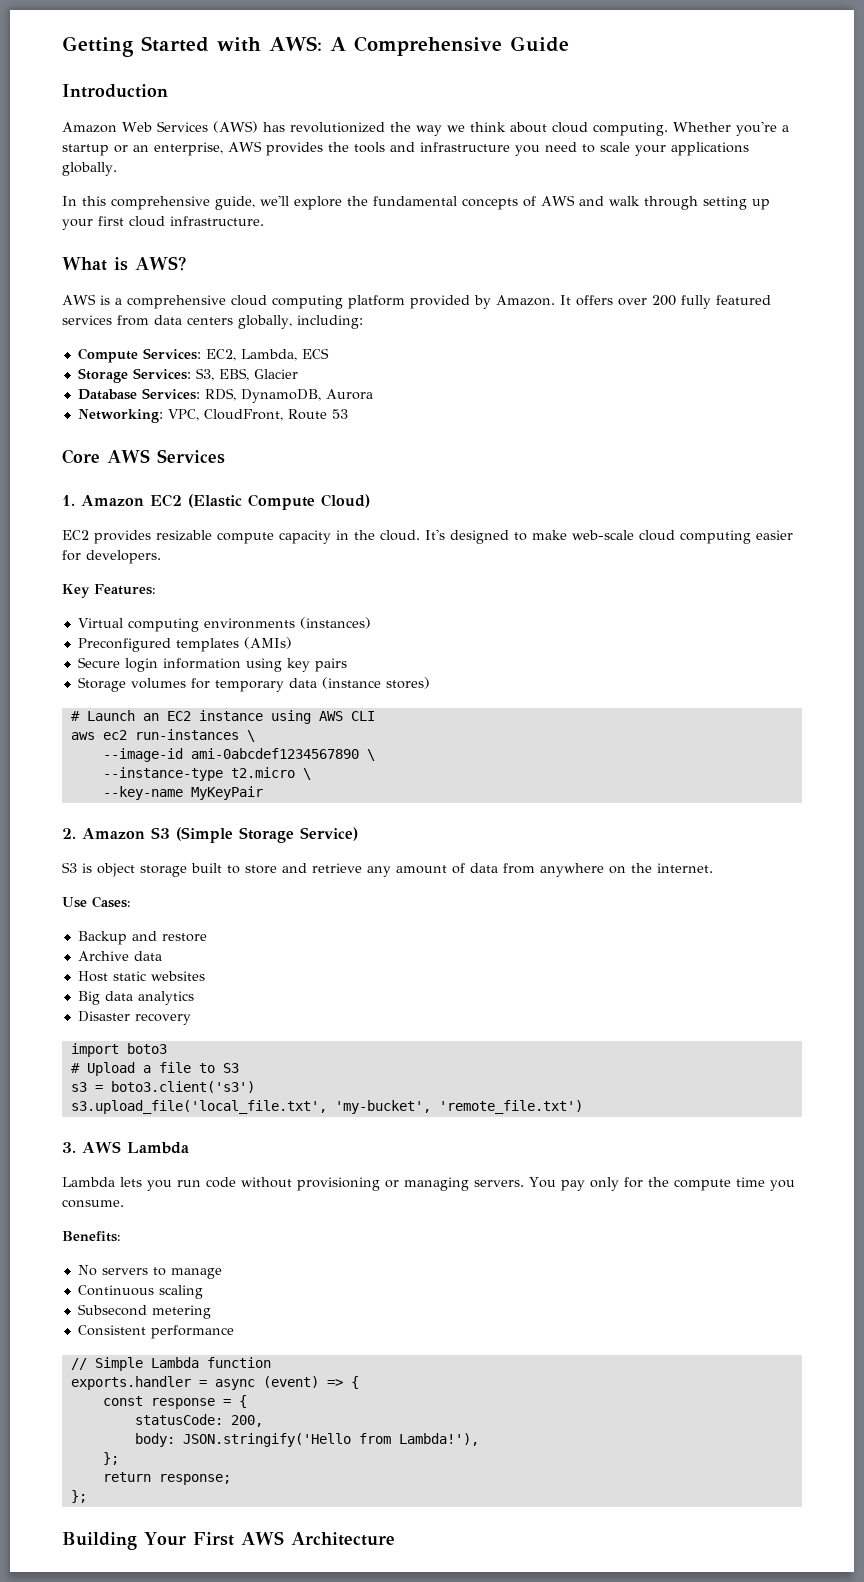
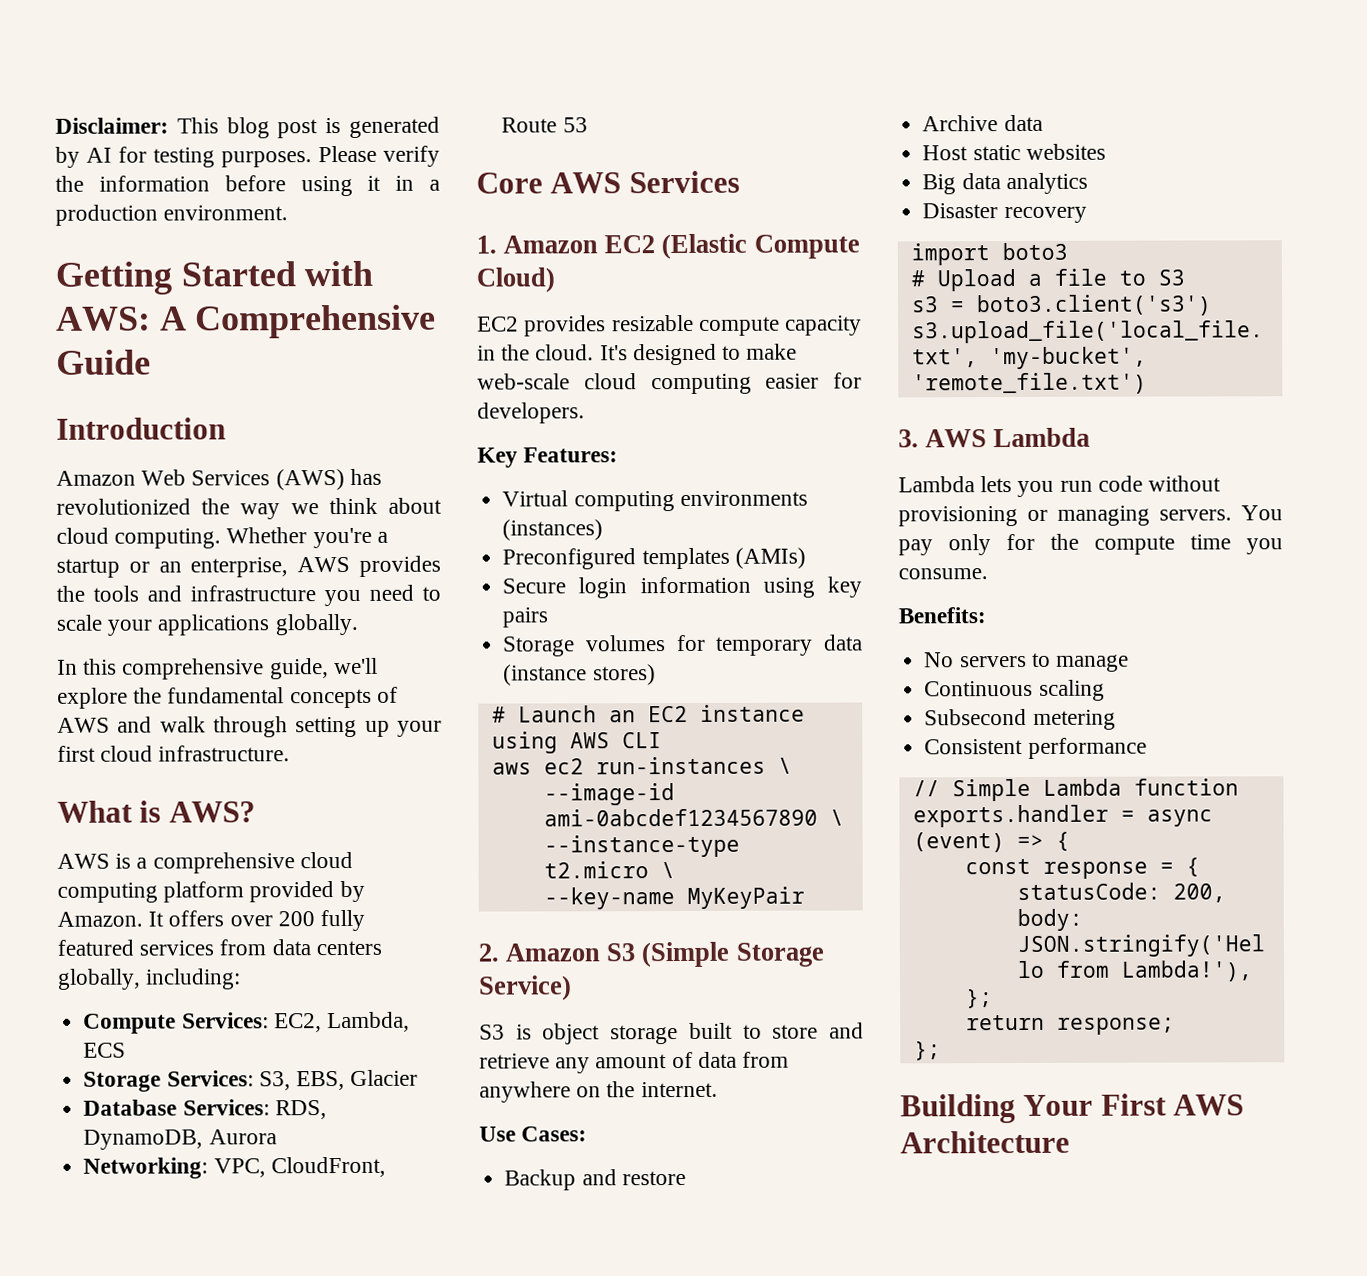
+ Disclaimer: This blog post is generated by AI for testing purposes. Please verify the information before using it in a production environment.

